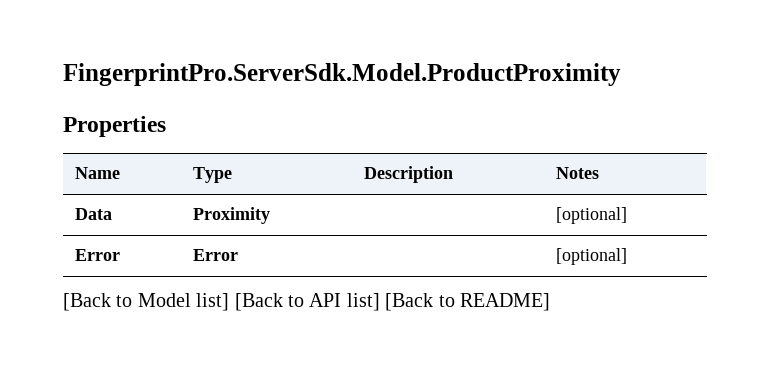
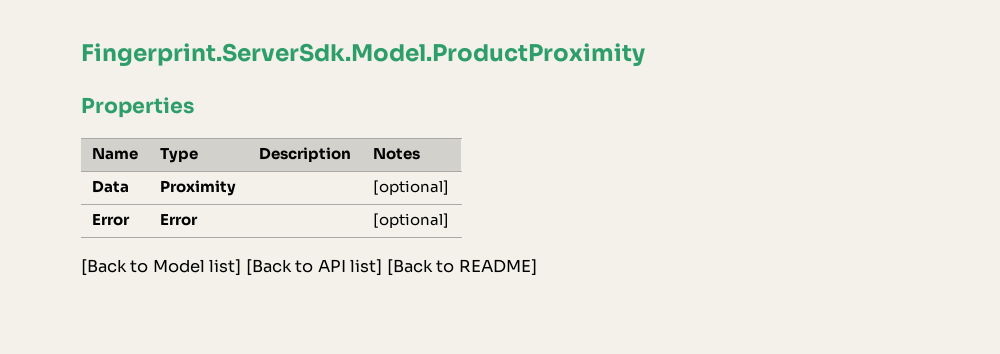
- FingerprintPro.ServerSdk.Model.ProductProximity
+ Fingerprint.ServerSdk.Model.ProductProximity

